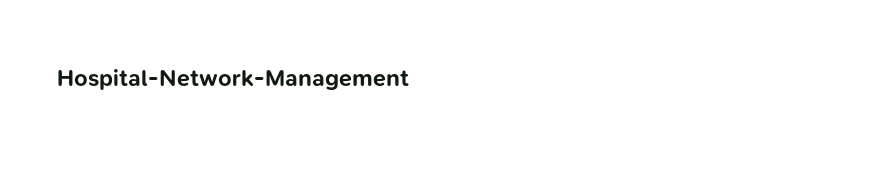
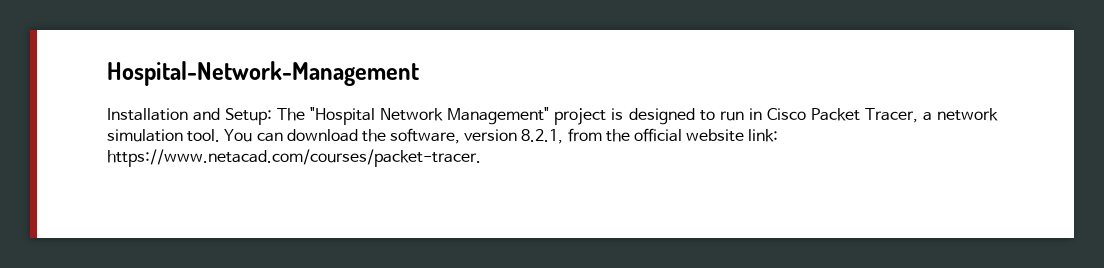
+ Installation and Setup: The "Hospital Network Management" project is designed to run in Cisco Packet Tracer, a network simulation tool. You can download the software, version 8.2.1, from the official website link: https://www.netacad.com/courses/packet-tracer.

